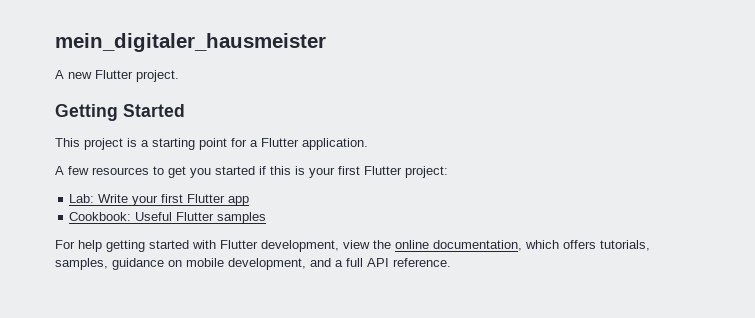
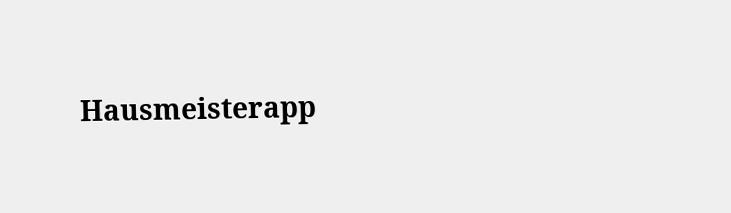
- mein_digitaler_hausmeister
- A new Flutter project.
- Getting Started
- This project is a starting point for a Flutter application.
- A few resources to get you started if this is your first Flutter project:
- Lab: Write your first Flutter app
- Cookbook: Useful Flutter samples
- For help getting started with Flutter development, view the online documentation, which offers tutorials, samples, guidance on mobile development, and a full API reference.
+ Hausmeisterapp

